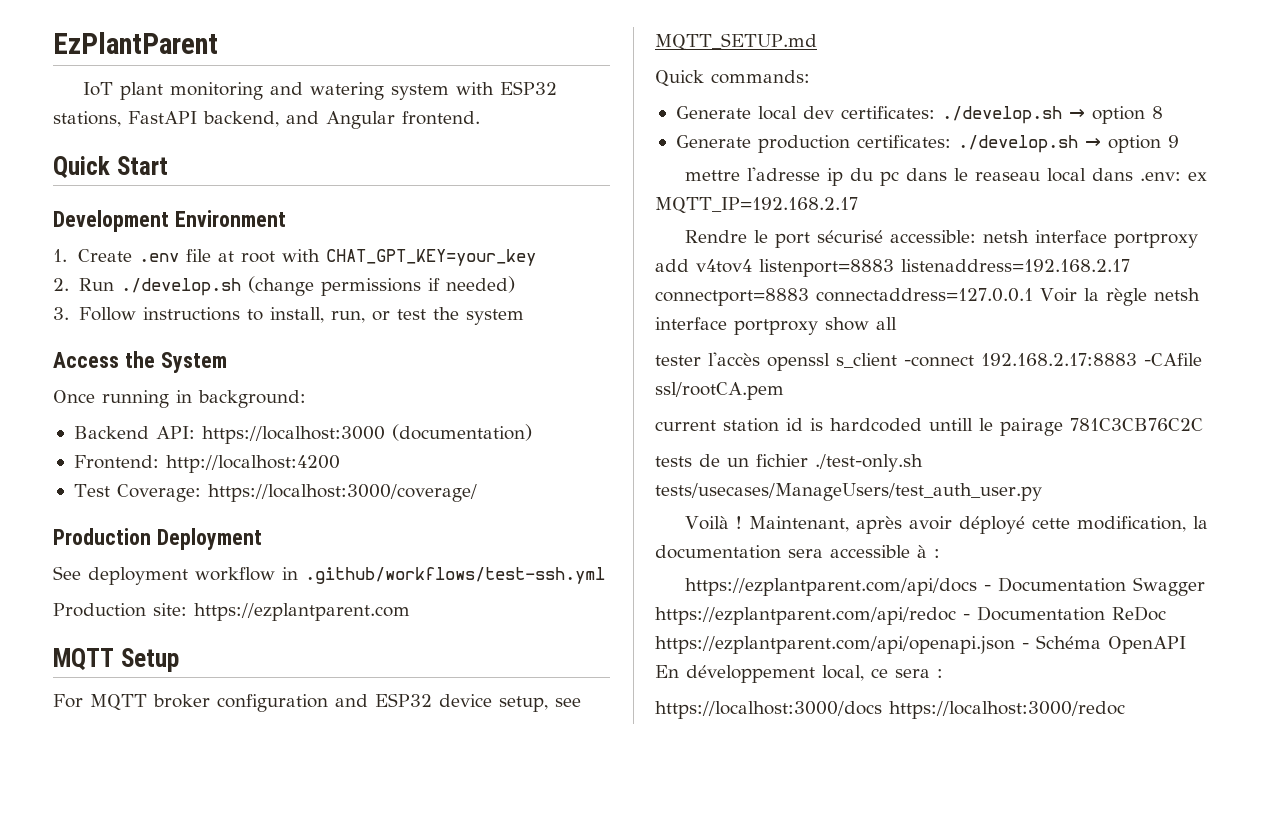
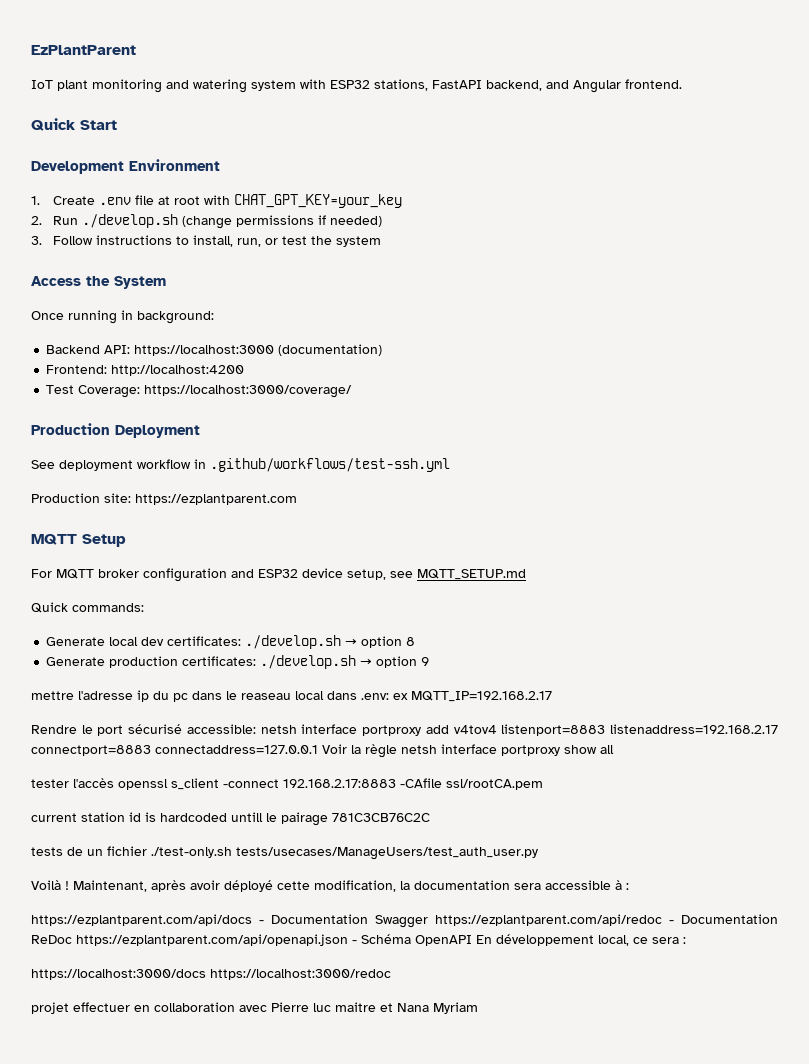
+ projet effectuer en collaboration avec Pierre luc maitre et Nana Myriam

